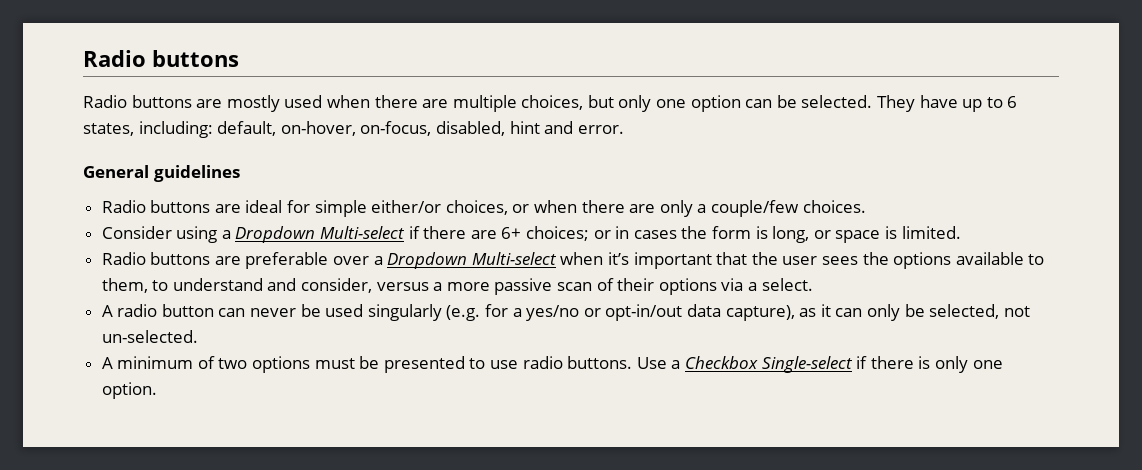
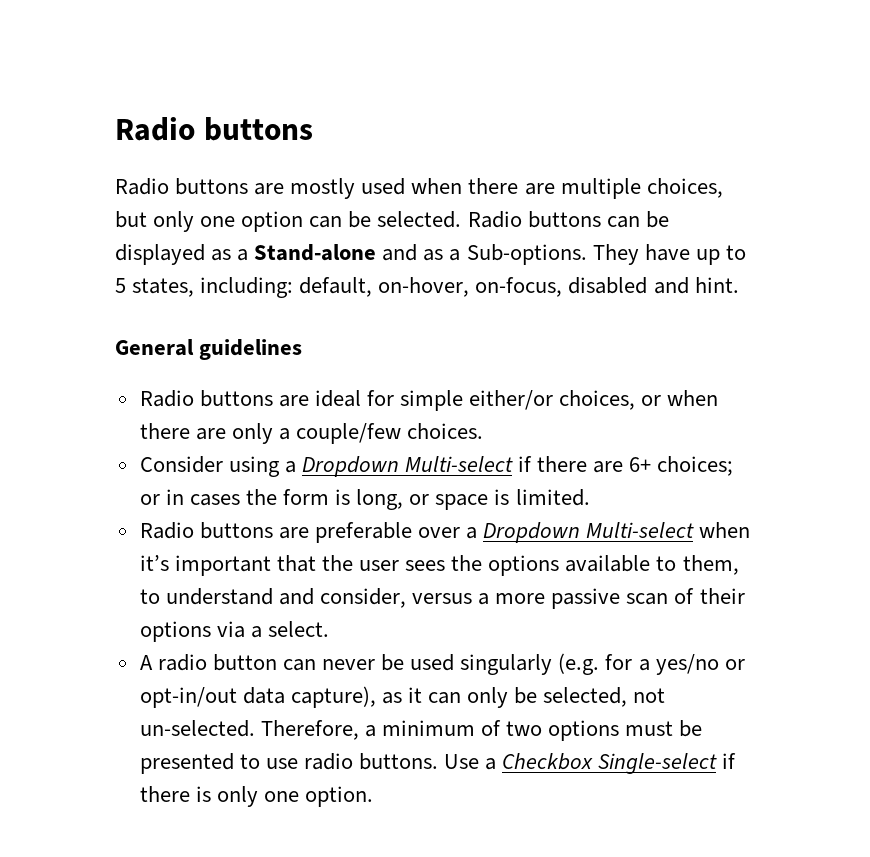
+ Radio buttons can be displayed as a Stand-alone and as a Sub-options.
- They have up to 6 states, including: default, on-hover, on-focus, disabled, hint and error.
+ They have up to 5 states, including: default, on-hover, on-focus, disabled and hint.
- A radio button can never be used singularly (e.g. for a yes/no or opt-in/out data capture), as it can only be selected, not un-selected.
- A minimum of two options must be presented to use radio buttons.
+ A radio button can never be used singularly (e.g. for a yes/no or opt-in/out data capture), as it can only be selected, not un-selected. Therefore, a minimum of two options must be presented to use radio buttons.

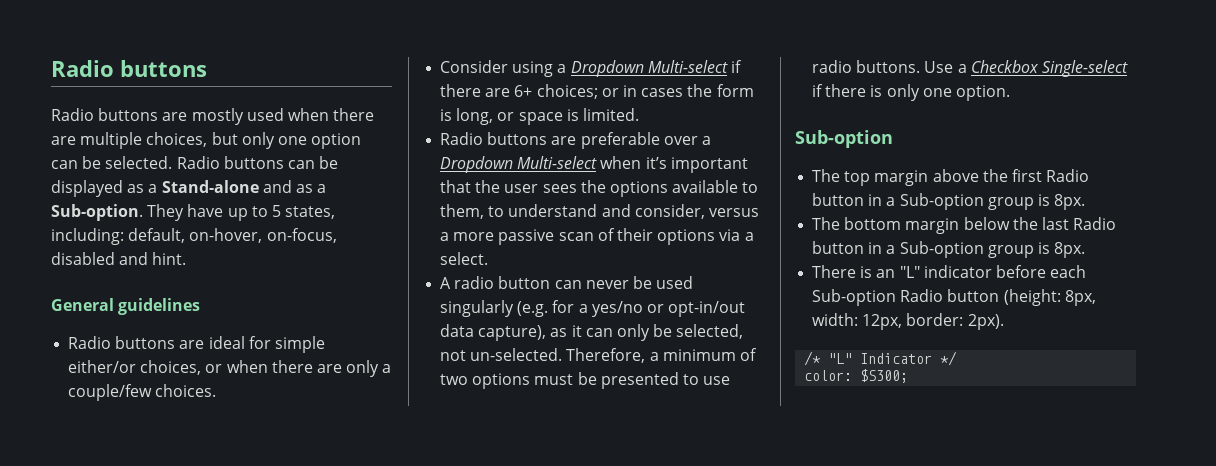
- Radio buttons can be displayed as a Stand-alone and as a Sub-options.
+ Radio buttons can be displayed as a Stand-alone and as a Sub-option.
  Use a Checkbox Single-select if there is only one option.
+ Sub-option
+ The top margin above the first Radio button in a Sub-option group is 8px.
+ The bottom margin below the last Radio button in a Sub-option group is 8px.
+ There is an "L" indicator before each Sub-option Radio button (height: 8px, width: 12px, border: 2px).
+ /* "L" Indicator */
+ color: $S300;

